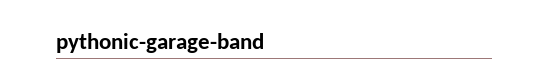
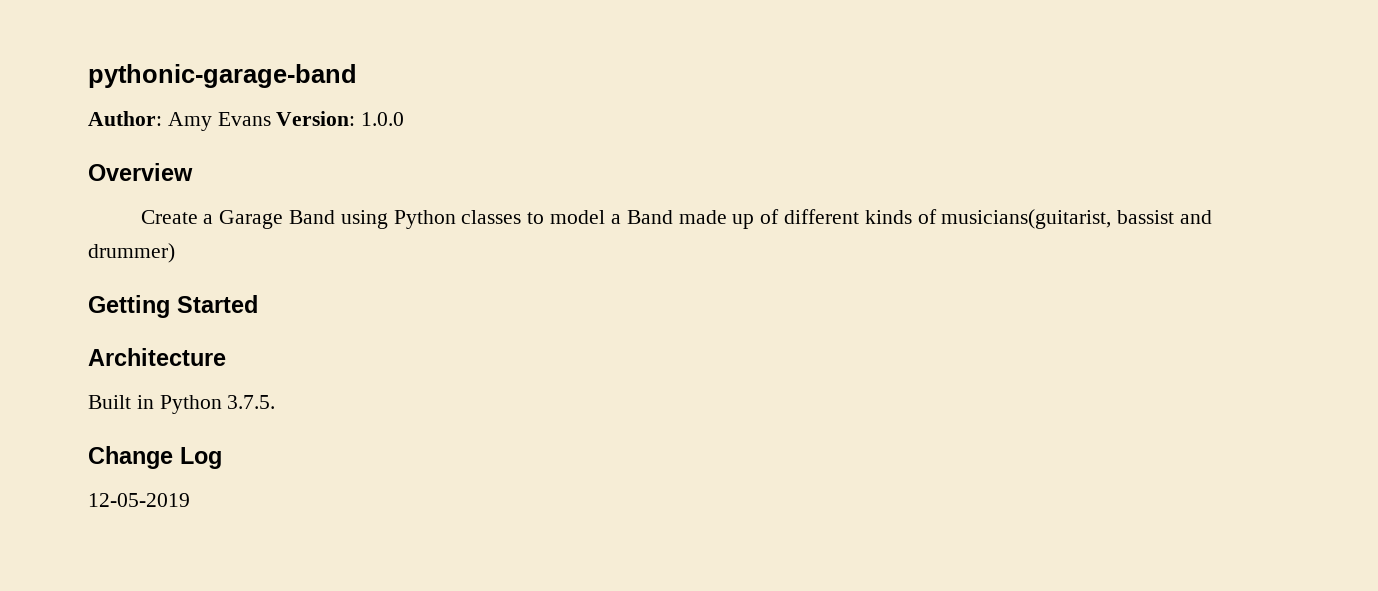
+ Author: Amy Evans Version: 1.0.0
+ Overview
+ Create a Garage Band using Python classes to model a Band made up of different kinds of musicians(guitarist, bassist and drummer)
+ Getting Started
+ Architecture
+ Built in Python 3.7.5.
+ Change Log
+ 12-05-2019

